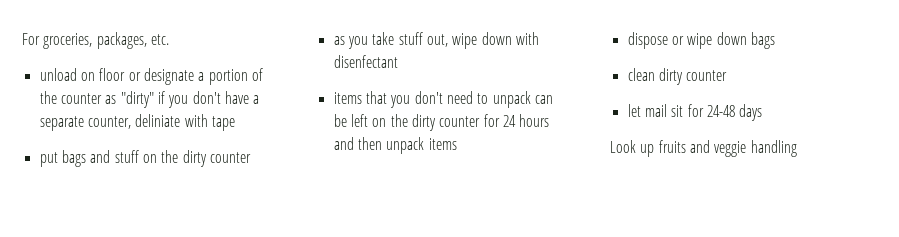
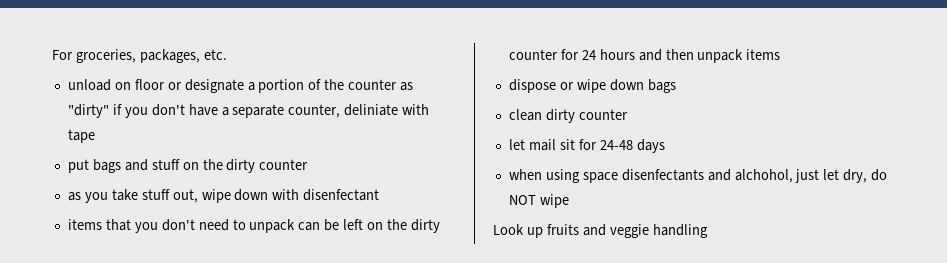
+ when using space disenfectants and alchohol, just let dry, do NOT wipe

